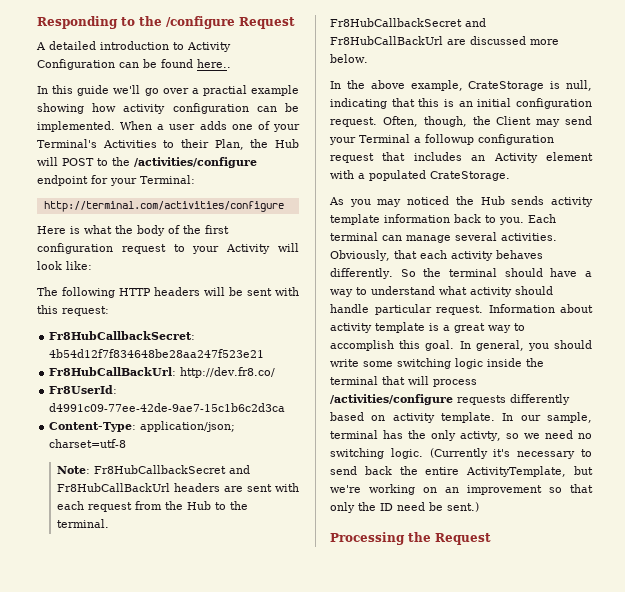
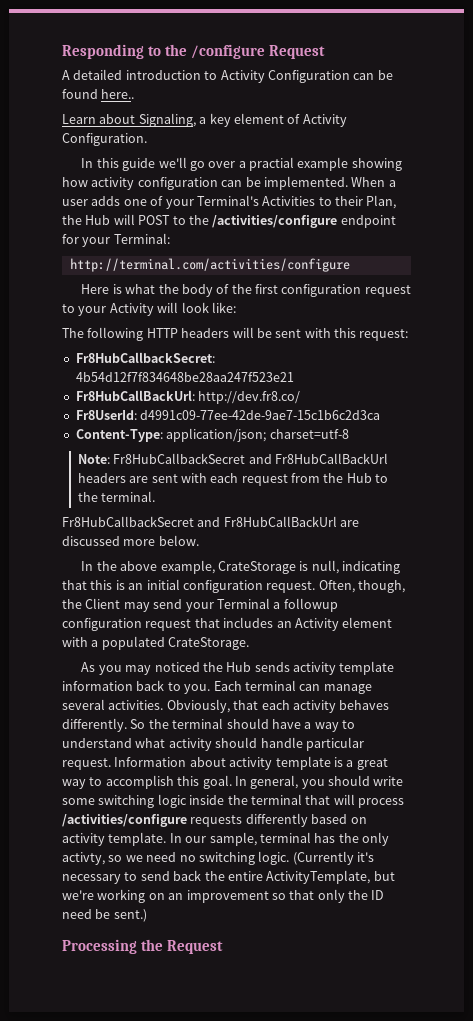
+ Learn about Signaling, a key element of Activity Configuration.

